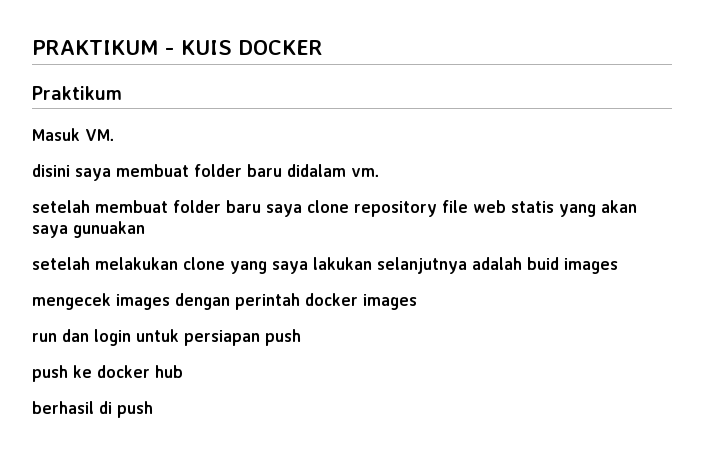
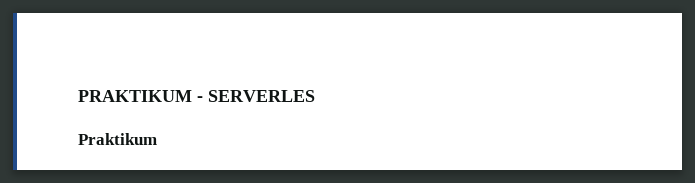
- PRAKTIKUM - KUIS DOCKER
+ PRAKTIKUM - SERVERLES
- Masuk VM.
- disini saya membuat folder baru didalam vm.
- setelah membuat folder baru saya clone repository file web statis yang akan saya gunuakan
- setelah melakukan clone yang saya lakukan selanjutnya adalah buid images
- mengecek images dengan perintah docker images
- run dan login untuk persiapan push
- push ke docker hub
- berhasil di push

